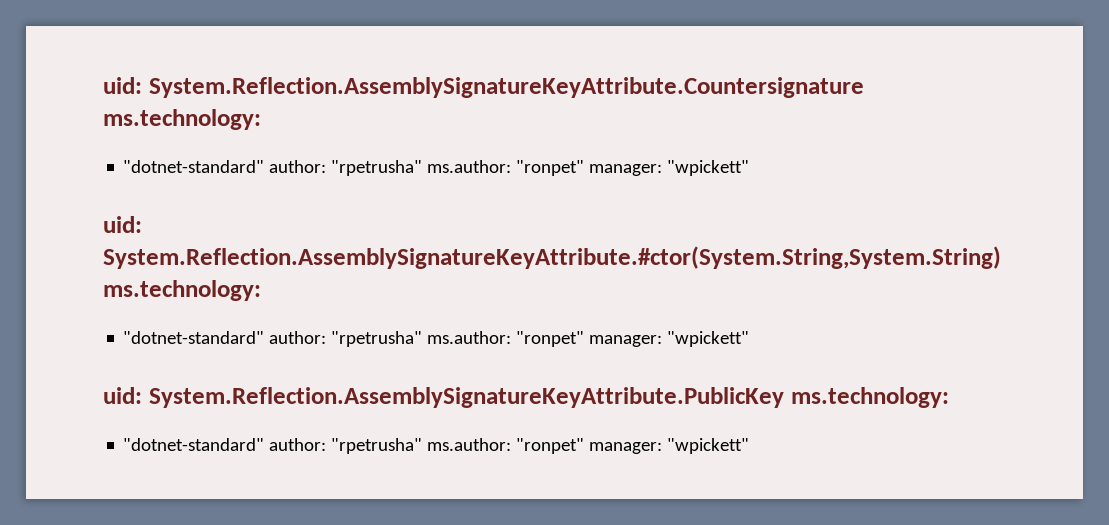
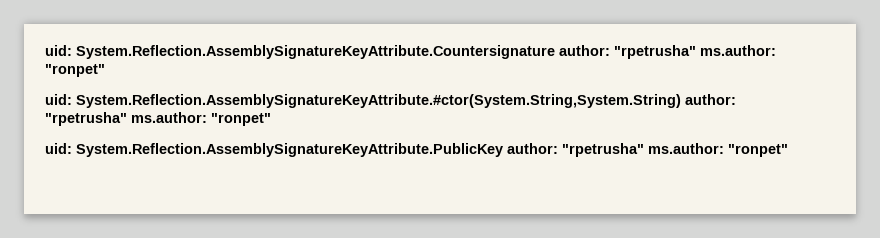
- uid: System.Reflection.AssemblySignatureKeyAttribute.Countersignature ms.technology:
- "dotnet-standard" author: "rpetrusha" ms.author: "ronpet" manager: "wpickett"
+ uid: System.Reflection.AssemblySignatureKeyAttribute.Countersignature author: "rpetrusha" ms.author: "ronpet"
- uid: System.Reflection.AssemblySignatureKeyAttribute.#ctor(System.String,System.String) ms.technology:
- "dotnet-standard" author: "rpetrusha" ms.author: "ronpet" manager: "wpickett"
+ uid: System.Reflection.AssemblySignatureKeyAttribute.#ctor(System.String,System.String) author: "rpetrusha" ms.author: "ronpet"
- uid: System.Reflection.AssemblySignatureKeyAttribute.PublicKey ms.technology:
- "dotnet-standard" author: "rpetrusha" ms.author: "ronpet" manager: "wpickett"
+ uid: System.Reflection.AssemblySignatureKeyAttribute.PublicKey author: "rpetrusha" ms.author: "ronpet"

